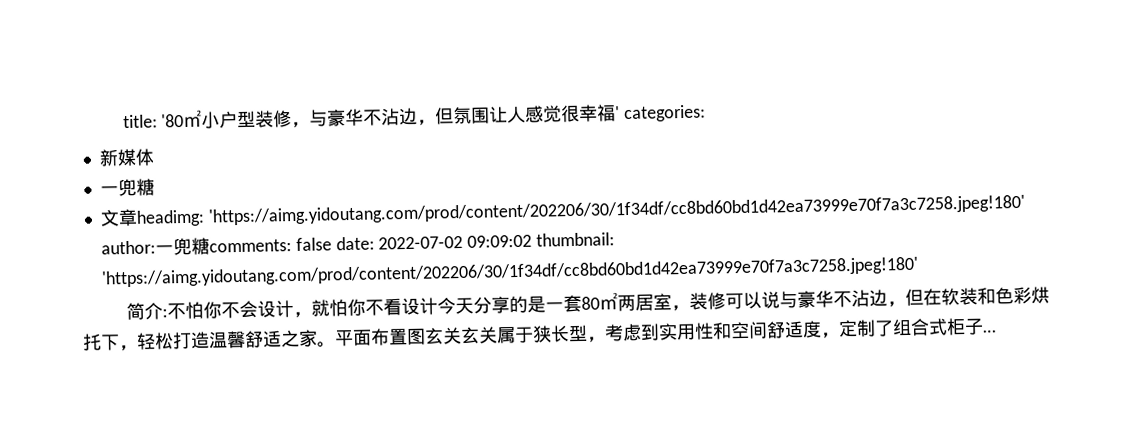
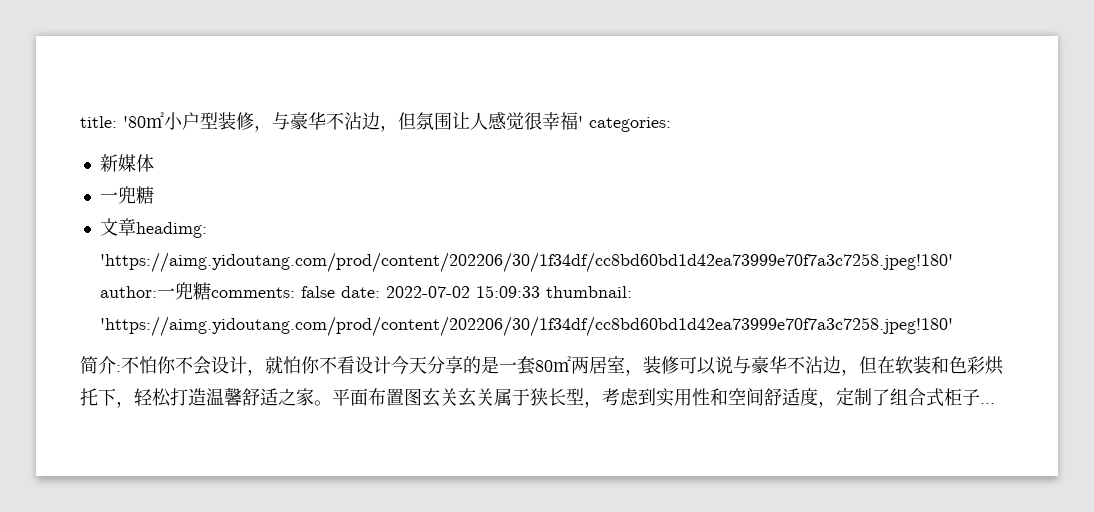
- 文章headimg: 'https://aimg.yidoutang.com/prod/content/202206/30/1f34df/cc8bd60bd1d42ea73999e70f7a3c7258.jpeg!180' author:一兜糖comments: false date: 2022-07-02 09:09:02 thumbnail: 'https://aimg.yidoutang.com/prod/content/202206/30/1f34df/cc8bd60bd1d42ea73999e70f7a3c7258.jpeg!180'
+ 文章headimg: 'https://aimg.yidoutang.com/prod/content/202206/30/1f34df/cc8bd60bd1d42ea73999e70f7a3c7258.jpeg!180' author:一兜糖comments: false date: 2022-07-02 15:09:33 thumbnail: 'https://aimg.yidoutang.com/prod/content/202206/30/1f34df/cc8bd60bd1d42ea73999e70f7a3c7258.jpeg!180'

